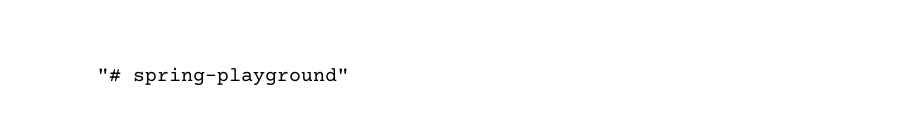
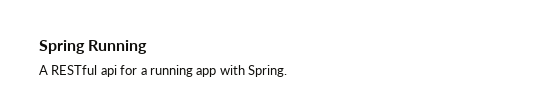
- "# spring-playground"
+ Spring Running
+ A RESTful api for a running app with Spring.

